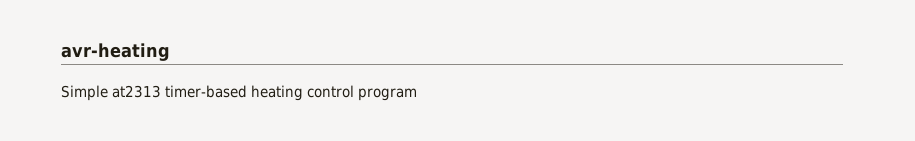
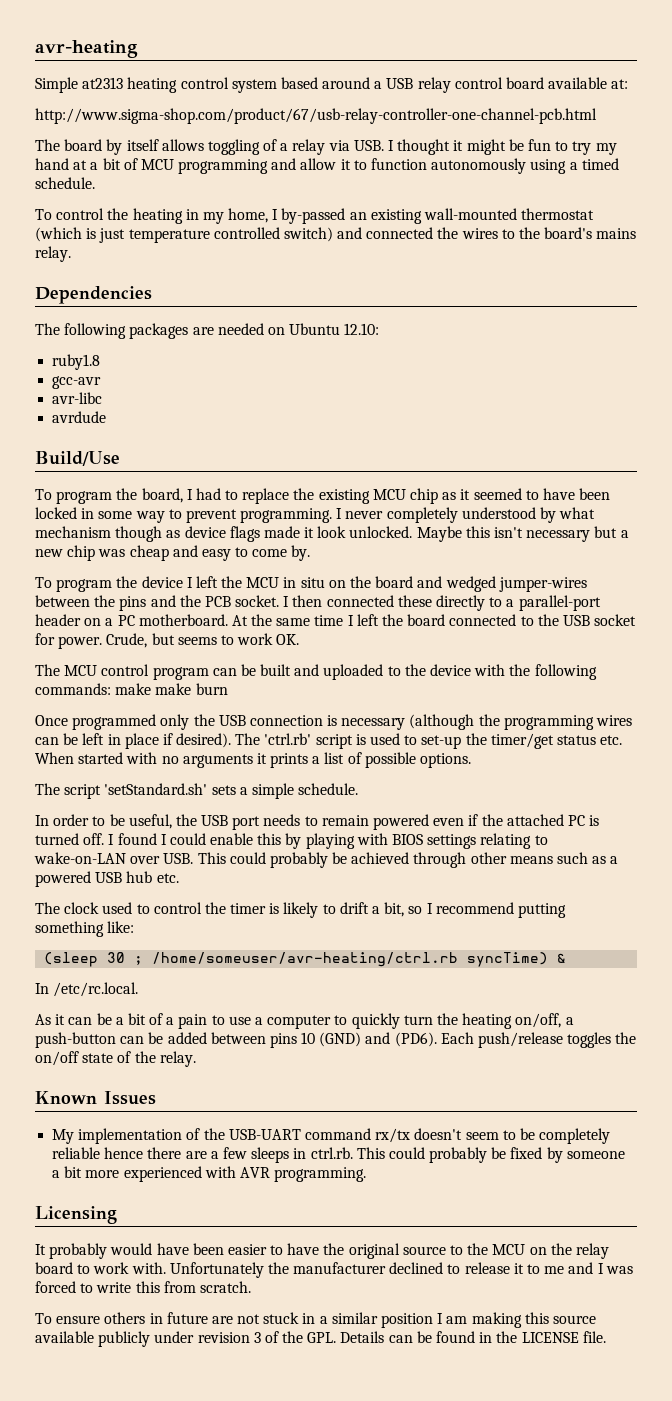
- Simple at2313 timer-based heating control program
+ Simple at2313 heating control system based around a USB relay control board available at:
+ http://www.sigma-shop.com/product/67/usb-relay-controller-one-channel-pcb.html
+ The board by itself allows toggling of a relay via USB. I thought it might be fun to try my hand at a bit of MCU programming and allow it to function autonomously using a timed schedule.
+ To control the heating in my home, I by-passed an existing wall-mounted thermostat (which is just temperature controlled switch) and connected the wires to the board's mains relay.
+ Dependencies
+ The following packages are needed on Ubuntu 12.10:
+ ruby1.8
+ gcc-avr
+ avr-libc
+ avrdude
+ Build/Use
+ To program the board, I had to replace the existing MCU chip as it seemed to have been locked in some way to prevent programming. I never completely understood by what mechanism though as device flags made it look unlocked. Maybe this isn't necessary but a new chip was cheap and easy to come by.
+ To program the device I left the MCU in situ on the board and wedged jumper-wires between the pins and the PCB socket. I then connected these directly to a parallel-port header on a PC motherboard. At the same time I left the board connected to the USB socket for power. Crude, but seems to work OK.
+ The MCU control program can be built and uploaded to the device with the following commands: make make burn
+ Once programmed only the USB connection is necessary (although the programming wires can be left in place if desired). The 'ctrl.rb' script is used to set-up the timer/get status etc. When started with no arguments it prints a list of possible options.
+ The script 'setStandard.sh' sets a simple schedule.
+ In order to be useful, the USB port needs to remain powered even if the attached PC is turned off. I found I could enable this by playing with BIOS settings relating to wake-on-LAN over USB. This could probably be achieved through other means such as a powered USB hub etc.
+ The clock used to control the timer is likely to drift a bit, so I recommend putting something like:
+ (sleep 30 ; /home/someuser/avr-heating/ctrl.rb syncTime) &
+ In /etc/rc.local.
+ As it can be a bit of a pain to use a computer to quickly turn the heating on/off, a push-button can be added between pins 10 (GND) and (PD6). Each push/release toggles the on/off state of the relay.
+ Known Issues
+ My implementation of the USB-UART command rx/tx doesn't seem to be completely reliable hence there are a few sleeps in ctrl.rb. This could probably be fixed by someone a bit more experienced with AVR programming.
+ Licensing
+ It probably would have been easier to have the original source to the MCU on the relay board to work with. Unfortunately the manufacturer declined to release it to me and I was forced to write this from scratch.
+ To ensure others in future are not stuck in a similar position I am making this source available publicly under revision 3 of the GPL. Details can be found in the LICENSE file.

